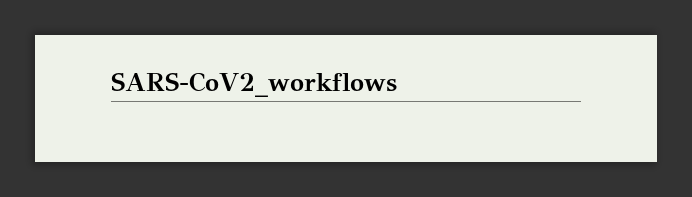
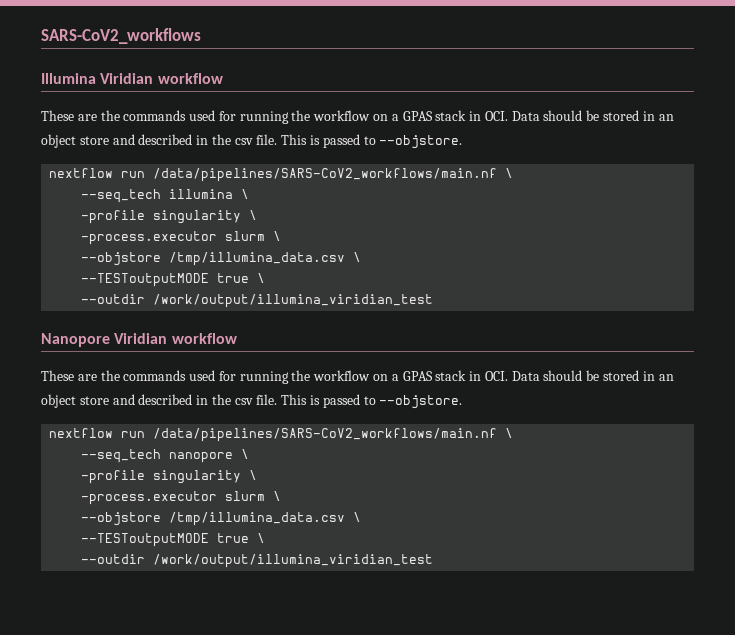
+ Illumina Viridian workflow
+ These are the commands used for running the workflow on a GPAS stack in OCI. Data should be stored in an object store and described in the csv file. This is passed to --objstore.
+ nextflow run /data/pipelines/SARS-CoV2_workflows/main.nf \
+ --seq_tech illumina \
+ -profile singularity \
+ -process.executor slurm \
+ --objstore /tmp/illumina_data.csv \
+ --TESToutputMODE true \
+ --outdir /work/output/illumina_viridian_test
+ Nanopore Viridian workflow
+ These are the commands used for running the workflow on a GPAS stack in OCI. Data should be stored in an object store and described in the csv file. This is passed to --objstore.
+ nextflow run /data/pipelines/SARS-CoV2_workflows/main.nf \
+ --seq_tech nanopore \
+ -profile singularity \
+ -process.executor slurm \
+ --objstore /tmp/illumina_data.csv \
+ --TESToutputMODE true \
+ --outdir /work/output/illumina_viridian_test

